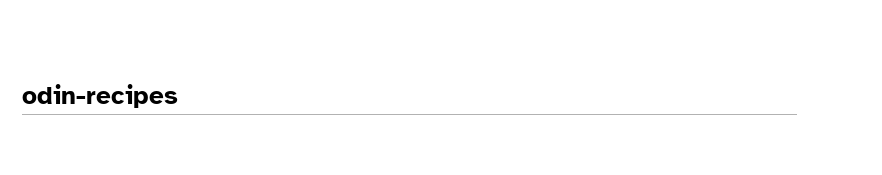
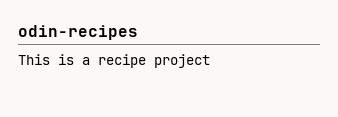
+ This is a recipe project

